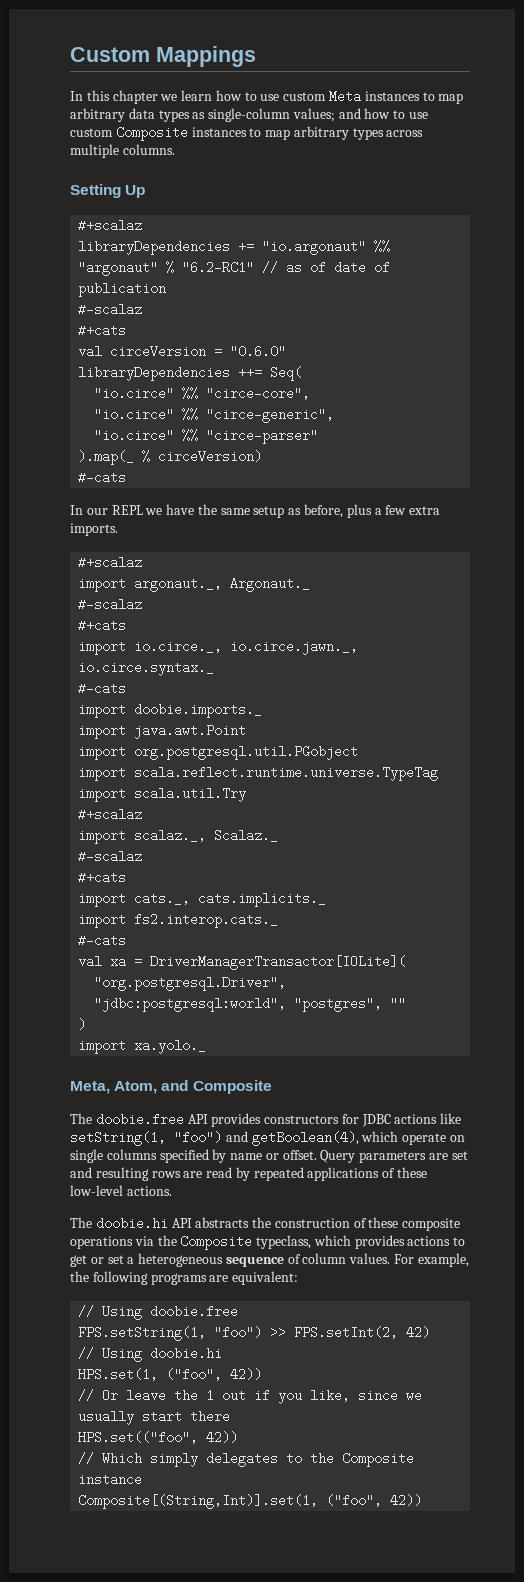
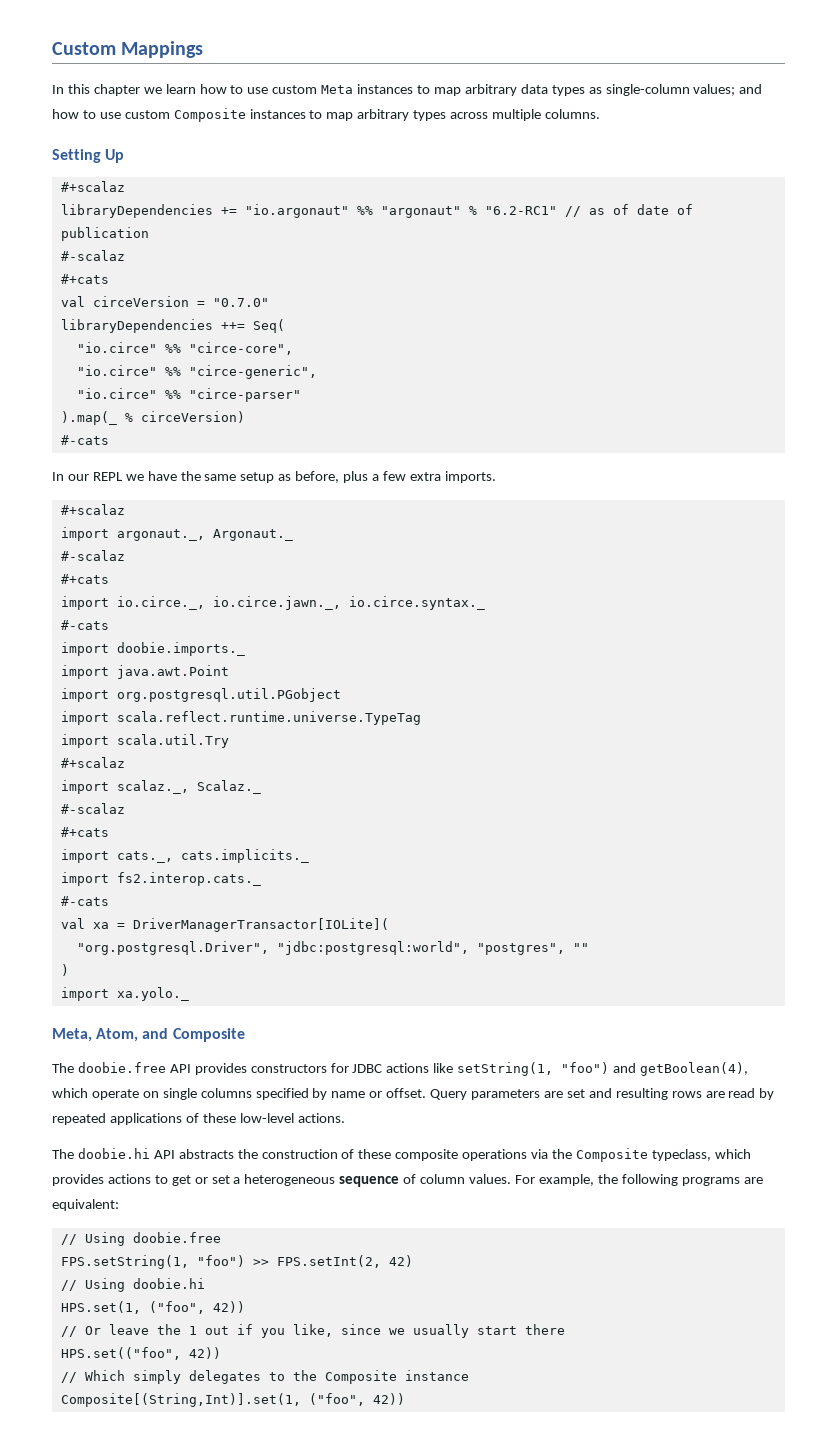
- val circeVersion = "0.6.0"
+ val circeVersion = "0.7.0"

